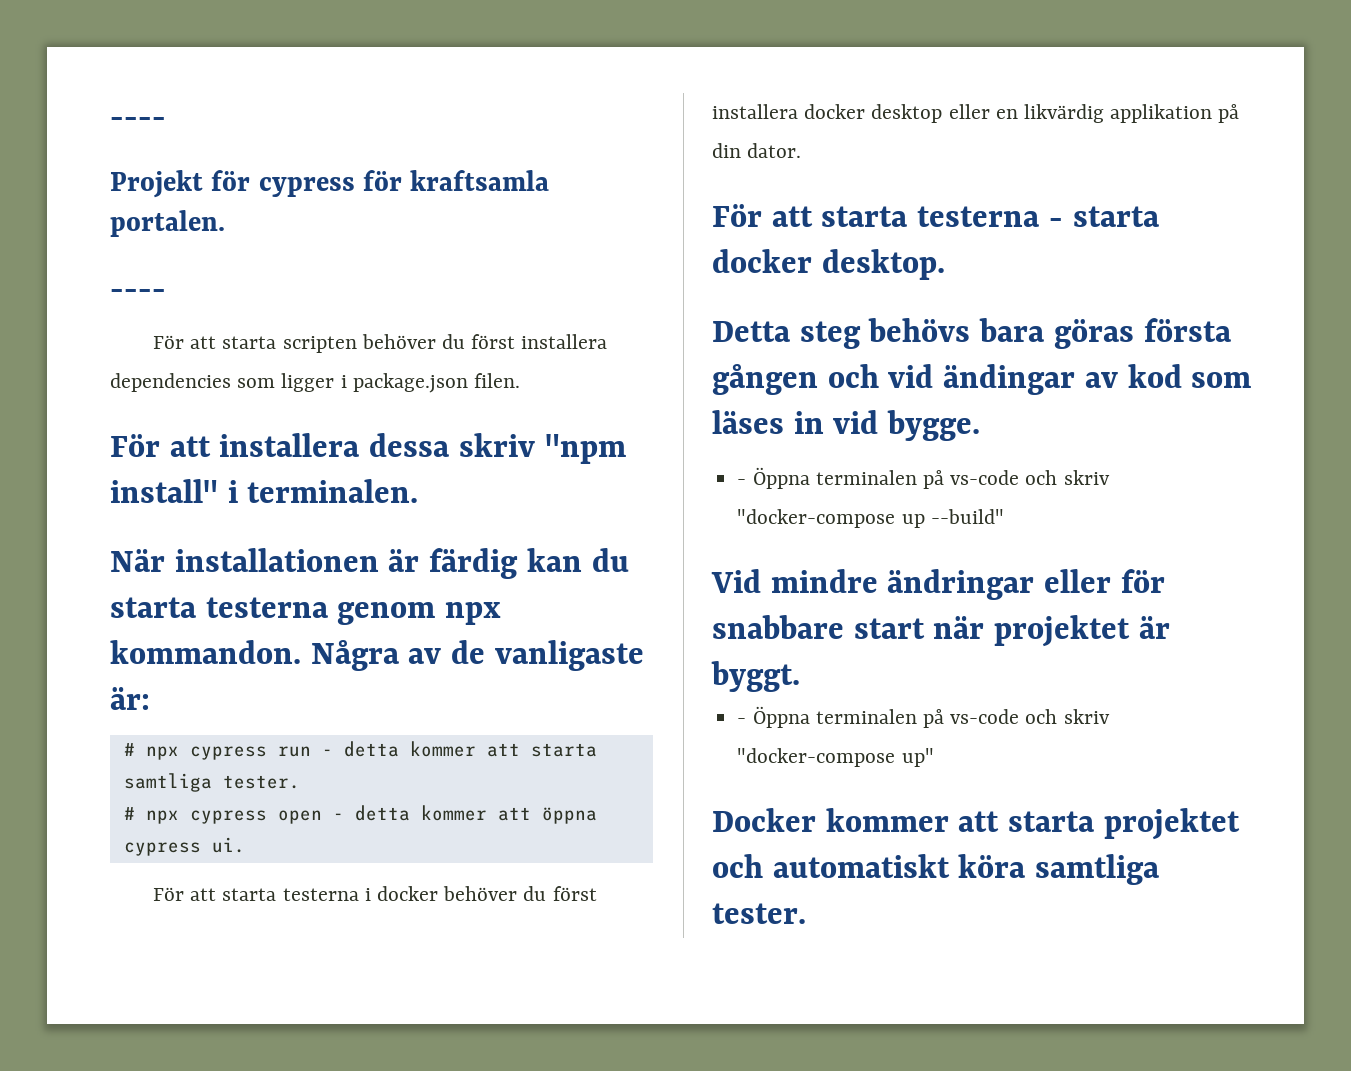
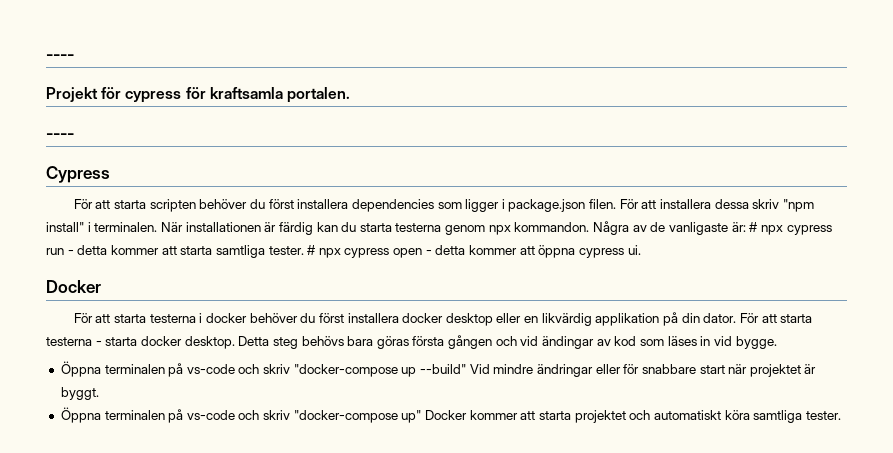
+ Cypress
- För att starta scripten behöver du först installera dependencies som ligger i package.json filen.
- För att installera dessa skriv "npm install" i terminalen.
- När installationen är färdig kan du starta testerna genom npx kommandon.
+ För att starta scripten behöver du först installera dependencies som ligger i package.json filen. För att installera dessa skriv "npm install" i terminalen. När installationen är färdig kan du starta testerna genom npx kommandon.
- Några av de vanligaste är:
- # npx cypress run - detta kommer att starta samtliga tester.
- # npx cypress open - detta kommer att öppna cypress ui.
+ Några av de vanligaste är: # npx cypress run - detta kommer att starta samtliga tester. # npx cypress open - detta kommer att öppna cypress ui.
+ Docker
- För att starta testerna i docker behöver du först installera docker desktop eller en likvärdig applikation på din dator.
- För att starta testerna - starta docker desktop.
- Detta steg behövs bara göras första gången och vid ändingar av kod som läses in vid bygge.
+ För att starta testerna i docker behöver du först installera docker desktop eller en likvärdig applikation på din dator. För att starta testerna - starta docker desktop. Detta steg behövs bara göras första gången och vid ändingar av kod som läses in vid bygge.
- - Öppna terminalen på vs-code och skriv "docker-compose up --build"
- Vid mindre ändringar eller för snabbare start när projektet är byggt.
+ Öppna terminalen på vs-code och skriv "docker-compose up --build" Vid mindre ändringar eller för snabbare start när projektet är byggt.
- - Öppna terminalen på vs-code och skriv "docker-compose up"
- Docker kommer att starta projektet och automatiskt köra samtliga tester.
+ Öppna terminalen på vs-code och skriv "docker-compose up" Docker kommer att starta projektet och automatiskt köra samtliga tester.

